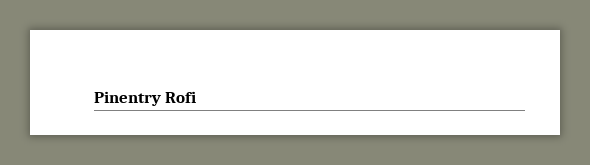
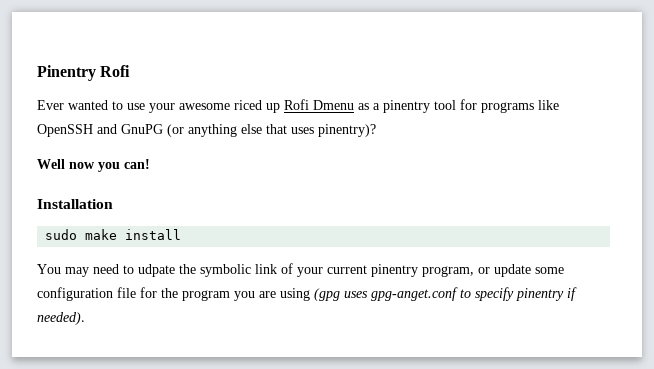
+ Ever wanted to use your awesome riced up Rofi Dmenu as a pinentry tool for programs like OpenSSH and GnuPG (or anything else that uses pinentry)?
+ Well now you can!
+ Installation
+ sudo make install
+ You may need to udpate the symbolic link of your current pinentry program, or update some configuration file for the program you are using (gpg uses gpg-anget.conf to specify pinentry if needed).

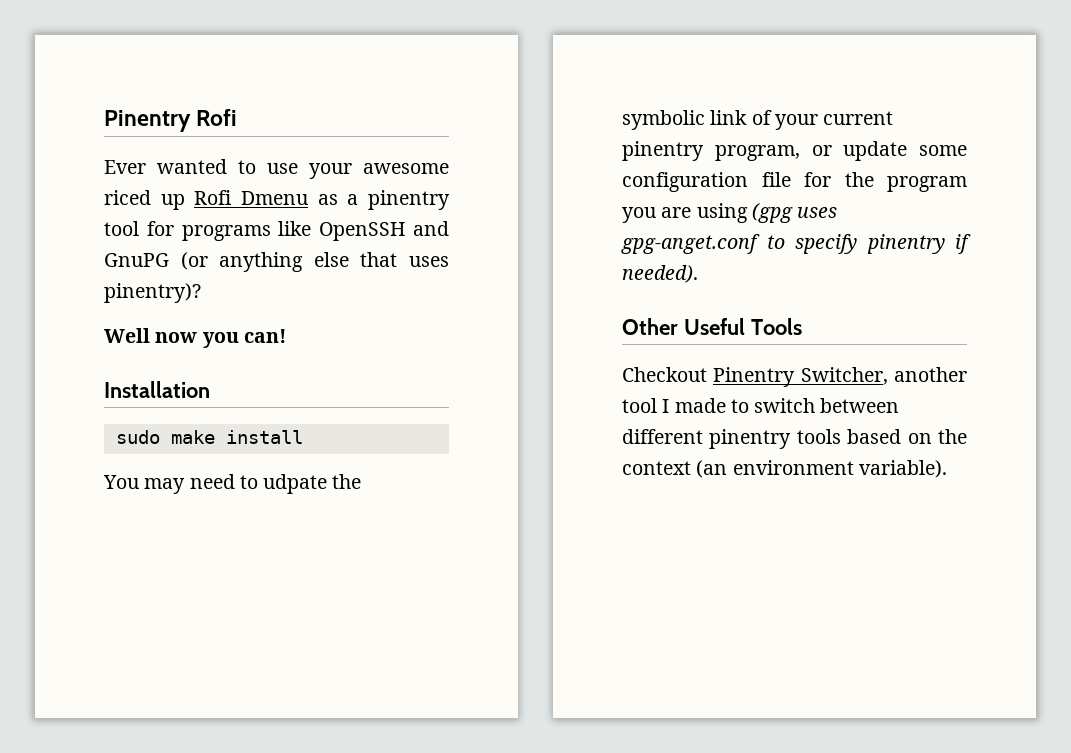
+ Other Useful Tools
+ Checkout Pinentry Switcher, another tool I made to switch between different pinentry tools based on the context (an environment variable).

